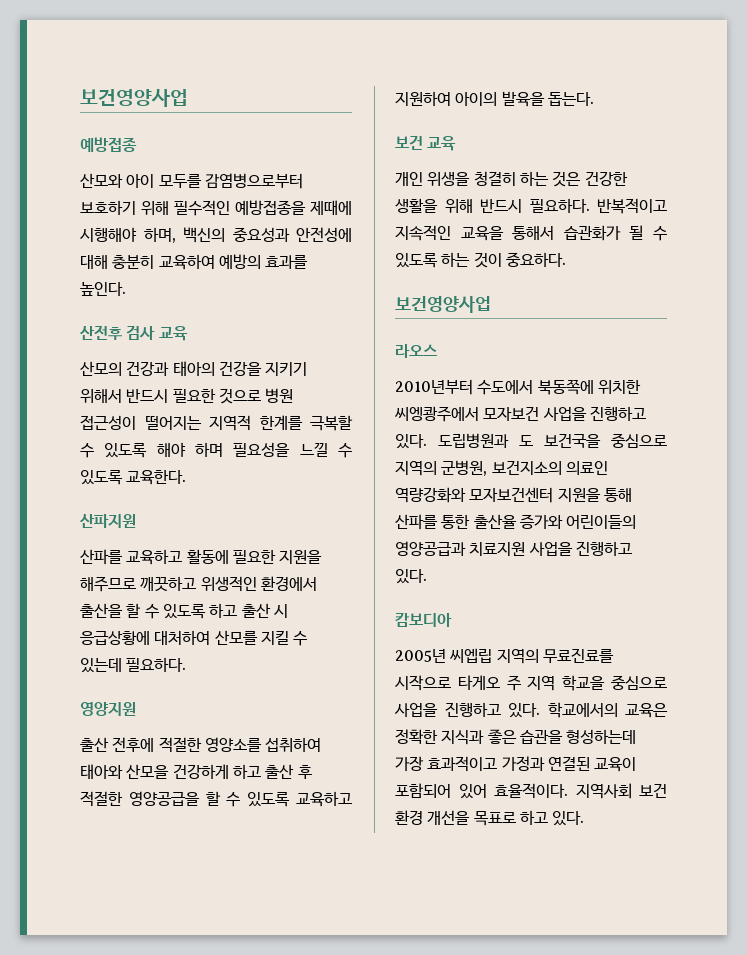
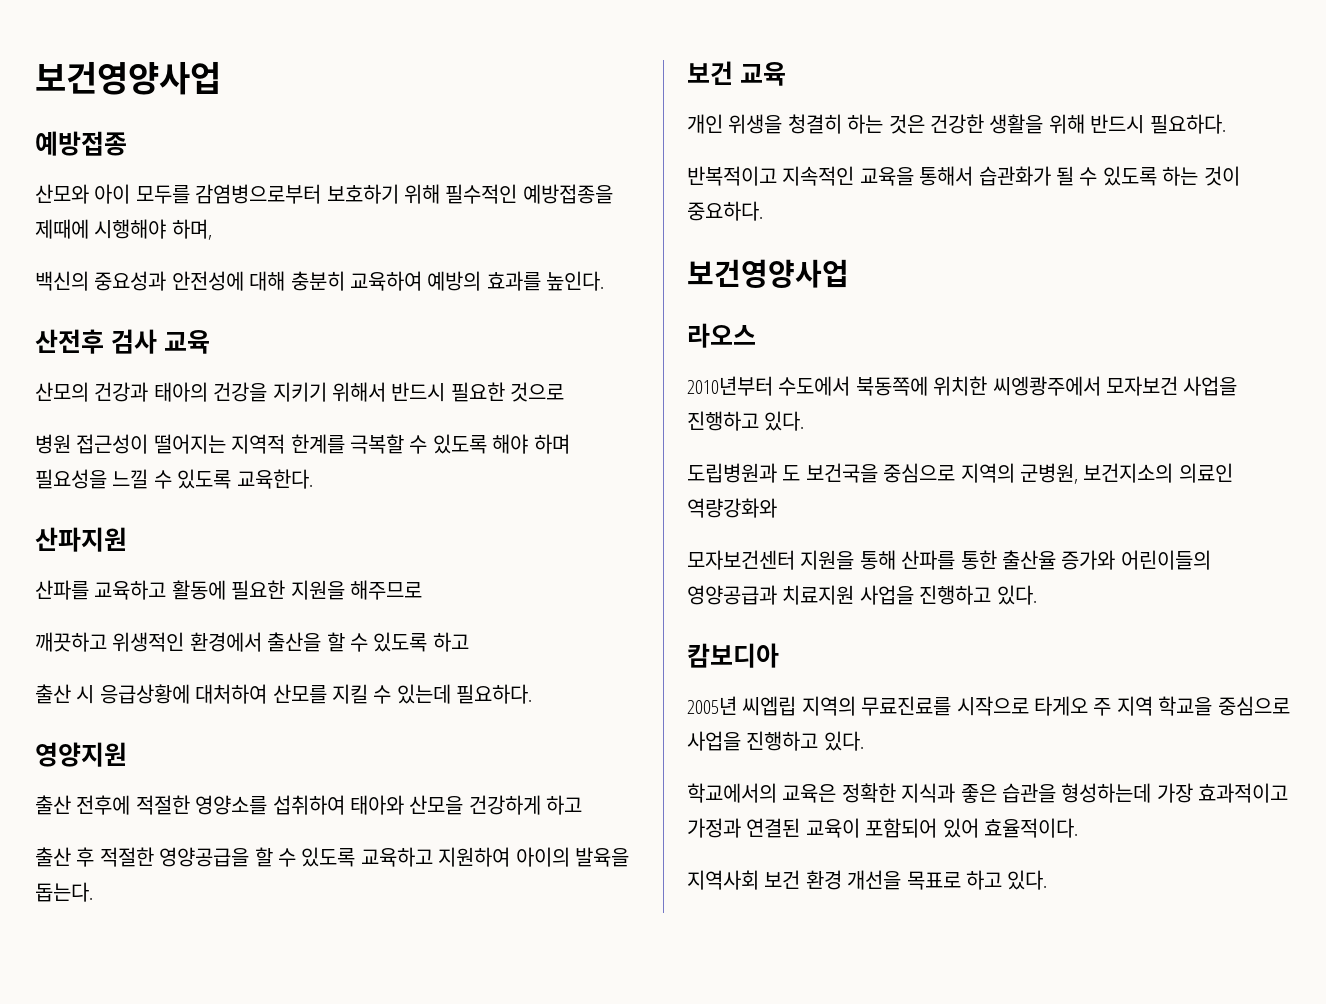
- 산모와 아이 모두를 감염병으로부터 보호하기 위해 필수적인 예방접종을 제때에 시행해야 하며, 백신의 중요성과 안전성에 대해 충분히 교육하여 예방의 효과를 높인다.
+ 산모와 아이 모두를 감염병으로부터 보호하기 위해 필수적인 예방접종을 제때에 시행해야 하며,
+ 백신의 중요성과 안전성에 대해 충분히 교육하여 예방의 효과를 높인다.
- 산모의 건강과 태아의 건강을 지키기 위해서 반드시 필요한 것으로 병원 접근성이 떨어지는 지역적 한계를 극복할 수 있도록 해야 하며 필요성을 느낄 수 있도록 교육한다.
+ 산모의 건강과 태아의 건강을 지키기 위해서 반드시 필요한 것으로
+ 병원 접근성이 떨어지는 지역적 한계를 극복할 수 있도록 해야 하며 필요성을 느낄 수 있도록 교육한다.
- 산파를 교육하고 활동에 필요한 지원을 해주므로 깨끗하고 위생적인 환경에서 출산을 할 수 있도록 하고 출산 시 응급상황에 대처하여 산모를 지킬 수 있는데 필요하다.
+ 산파를 교육하고 활동에 필요한 지원을 해주므로
+ 깨끗하고 위생적인 환경에서 출산을 할 수 있도록 하고
+ 출산 시 응급상황에 대처하여 산모를 지킬 수 있는데 필요하다.
- 출산 전후에 적절한 영양소를 섭취하여 태아와 산모을 건강하게 하고 출산 후 적절한 영양공급을 할 수 있도록 교육하고 지원하여 아이의 발육을 돕는다.
+ 출산 전후에 적절한 영양소를 섭취하여 태아와 산모을 건강하게 하고
+ 출산 후 적절한 영양공급을 할 수 있도록 교육하고 지원하여 아이의 발육을 돕는다.
- 개인 위생을 청결히 하는 것은 건강한 생활을 위해 반드시 필요하다. 반복적이고 지속적인 교육을 통해서 습관화가 될 수 있도록 하는 것이 중요하다.
+ 개인 위생을 청결히 하는 것은 건강한 생활을 위해 반드시 필요하다.
+ 반복적이고 지속적인 교육을 통해서 습관화가 될 수 있도록 하는 것이 중요하다.
- 2010년부터 수도에서 북동쪽에 위치한 씨엥쾅주에서 모자보건 사업을 진행하고 있다. 도립병원과 도 보건국을 중심으로 지역의 군병원, 보건지소의 의료인 역량강화와 모자보건센터 지원을 통해 산파를 통한 출산율 증가와 어린이들의 영양공급과 치료지원 사업을 진행하고 있다.
+ 2010년부터 수도에서 북동쪽에 위치한 씨엥쾅주에서 모자보건 사업을 진행하고 있다.
+ 도립병원과 도 보건국을 중심으로 지역의 군병원, 보건지소의 의료인 역량강화와
+ 모자보건센터 지원을 통해 산파를 통한 출산율 증가와 어린이들의 영양공급과 치료지원 사업을 진행하고 있다.
- 2005년 씨엡립 지역의 무료진료를 시작으로 타게오 주 지역 학교을 중심으로 사업을 진행하고 있다. 학교에서의 교육은 정확한 지식과 좋은 습관을 형성하는데 가장 효과적이고 가정과 연결된 교육이 포함되어 있어 효율적이다. 지역사회 보건 환경 개선을 목표로 하고 있다.
+ 2005년 씨엡립 지역의 무료진료를 시작으로 타게오 주 지역 학교을 중심으로 사업을 진행하고 있다.
+ 학교에서의 교육은 정확한 지식과 좋은 습관을 형성하는데 가장 효과적이고 가정과 연결된 교육이 포함되어 있어 효율적이다.
+ 지역사회 보건 환경 개선을 목표로 하고 있다.

